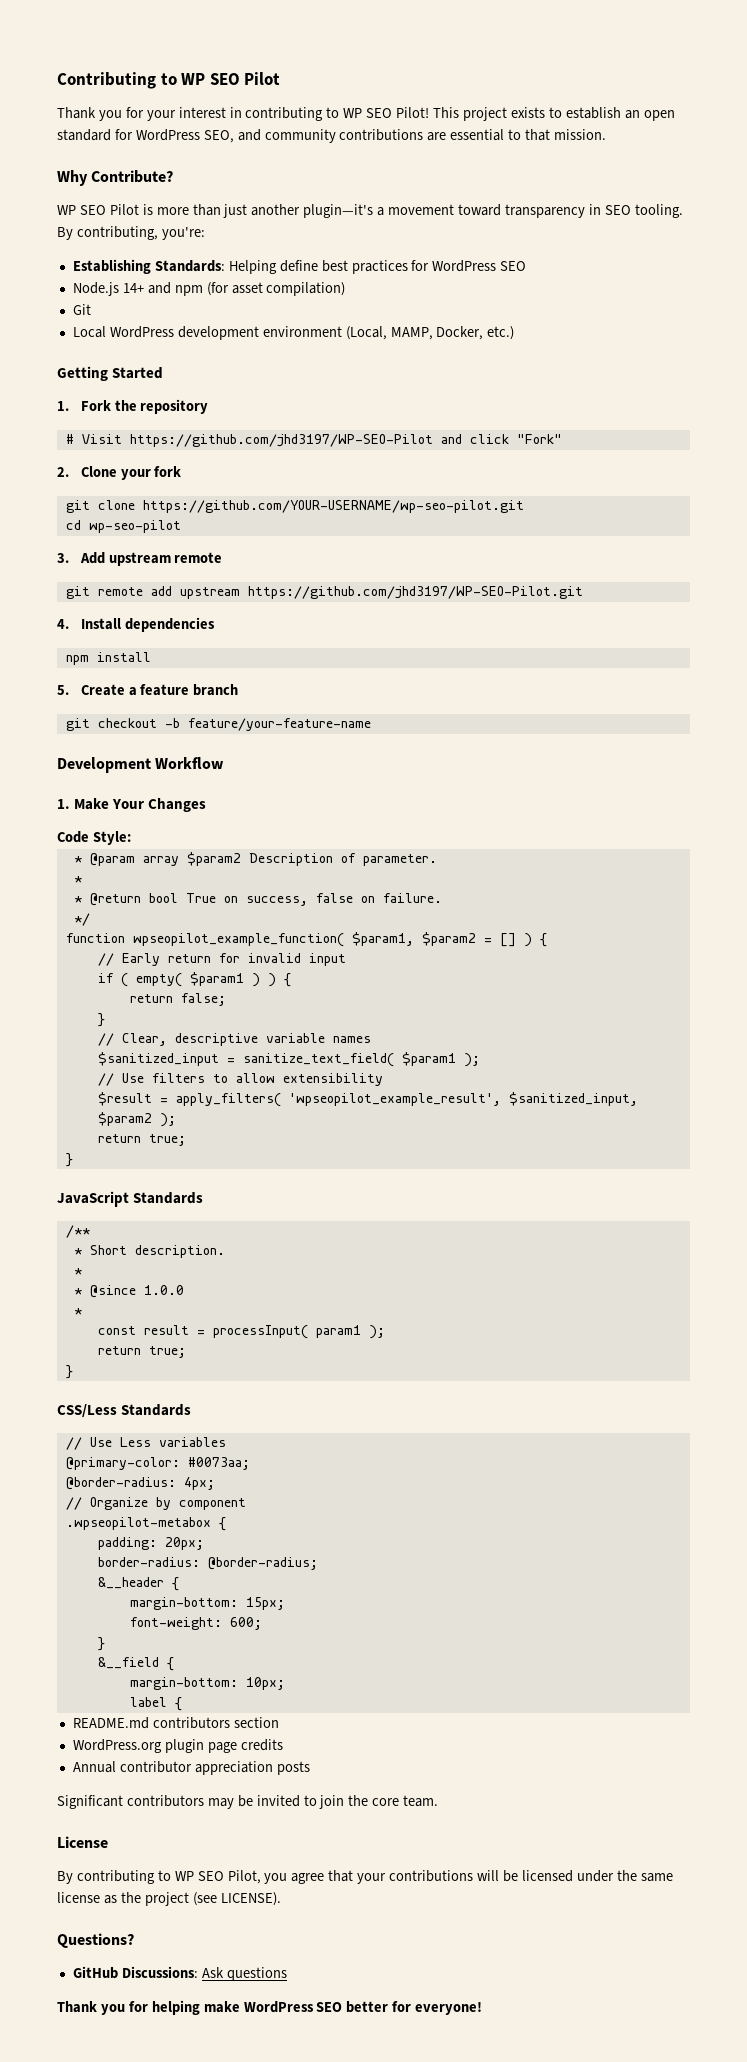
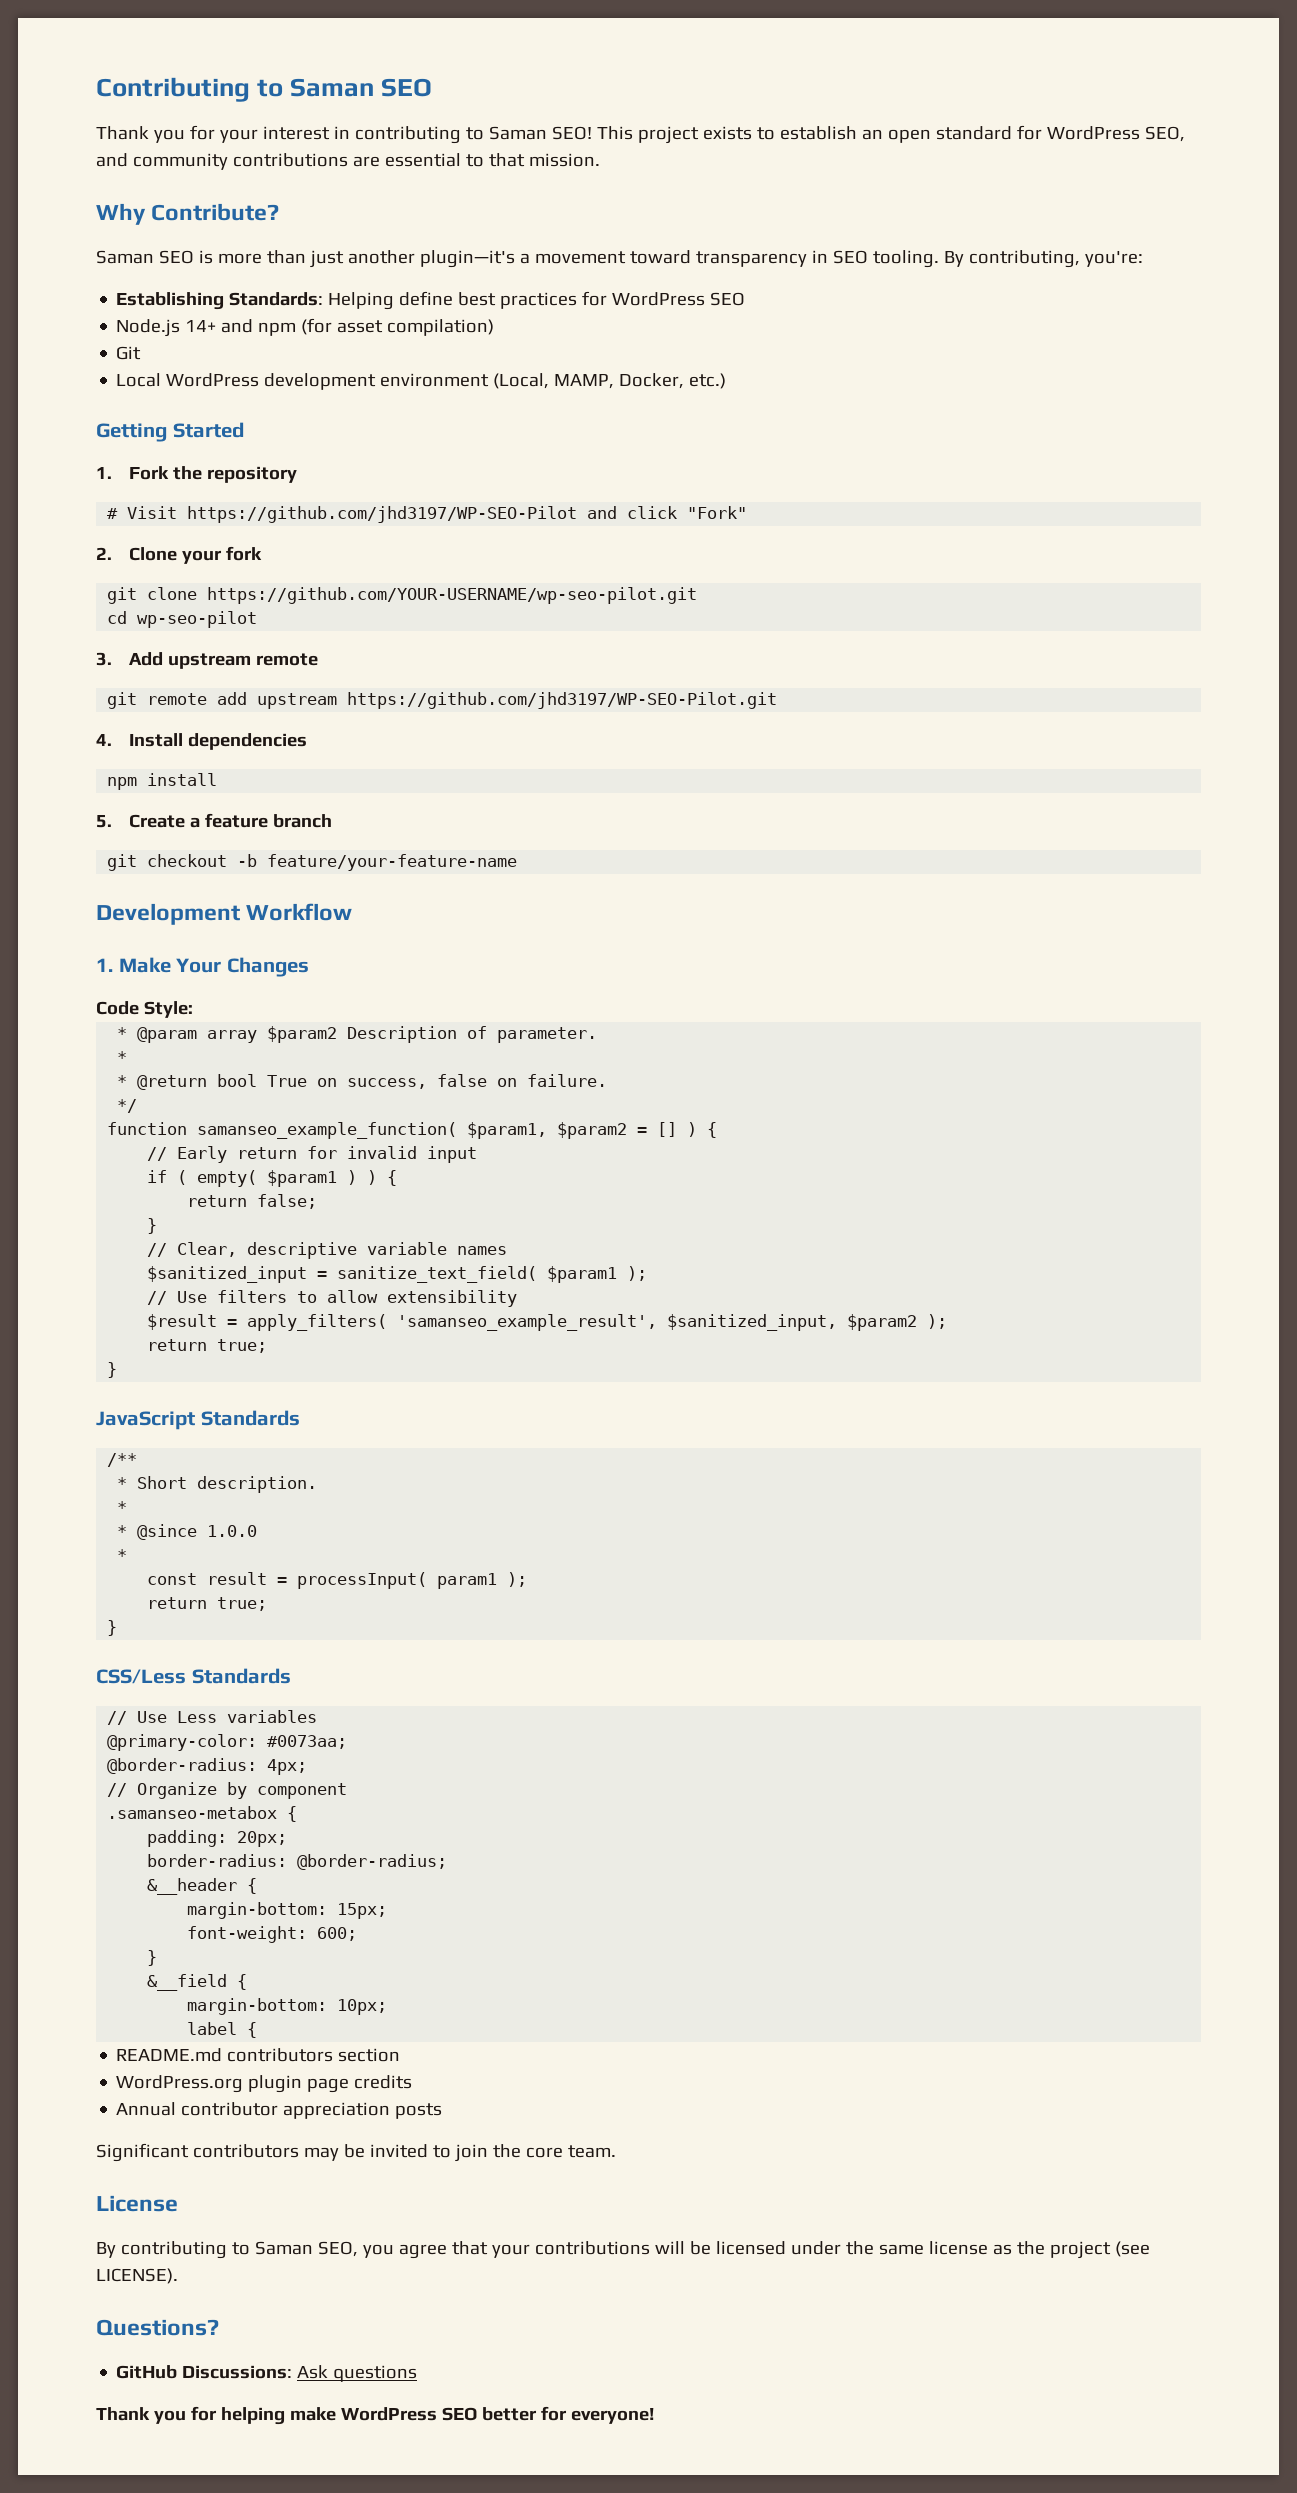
- Contributing to WP SEO Pilot
+ Contributing to Saman SEO
- Thank you for your interest in contributing to WP SEO Pilot!
+ Thank you for your interest in contributing to Saman SEO!
- WP SEO Pilot is more than just another plugin—it's a movement toward transparency in SEO tooling.
+ Saman SEO is more than just another plugin—it's a movement toward transparency in SEO tooling.
- function wpseopilot_example_function( $param1, $param2 = [] ) {
+ function samanseo_example_function( $param1, $param2 = [] ) {
- $result = apply_filters( 'wpseopilot_example_result', $sanitized_input, $param2 );
+ $result = apply_filters( 'samanseo_example_result', $sanitized_input, $param2 );
- .wpseopilot-metabox {
+ .samanseo-metabox {
- By contributing to WP SEO Pilot, you agree that your contributions will be licensed under the same license as the project (see LICENSE).
+ By contributing to Saman SEO, you agree that your contributions will be licensed under the same license as the project (see LICENSE).

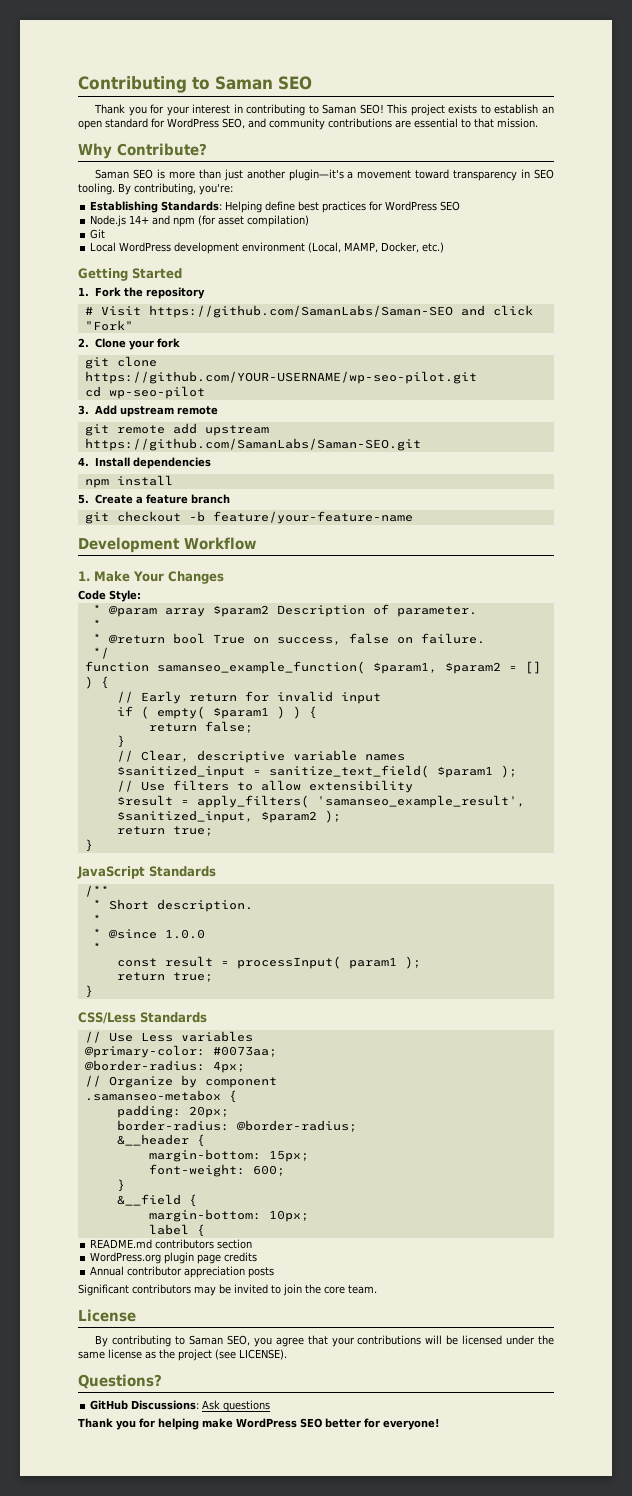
- # Visit https://github.com/jhd3197/WP-SEO-Pilot and click "Fork"
+ # Visit https://github.com/SamanLabs/Saman-SEO and click "Fork"
- git remote add upstream https://github.com/jhd3197/WP-SEO-Pilot.git
+ git remote add upstream https://github.com/SamanLabs/Saman-SEO.git

